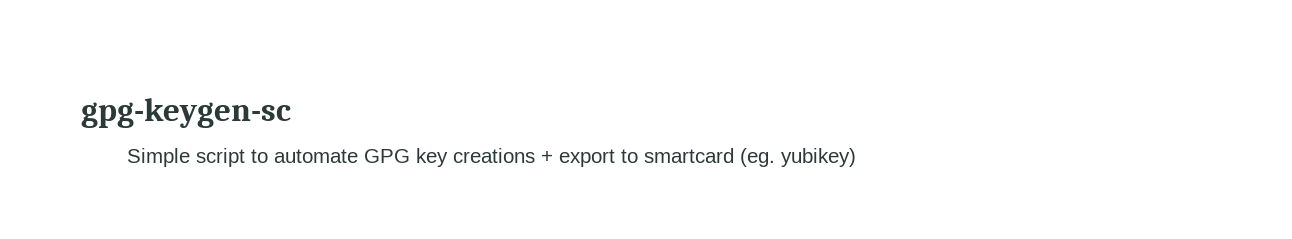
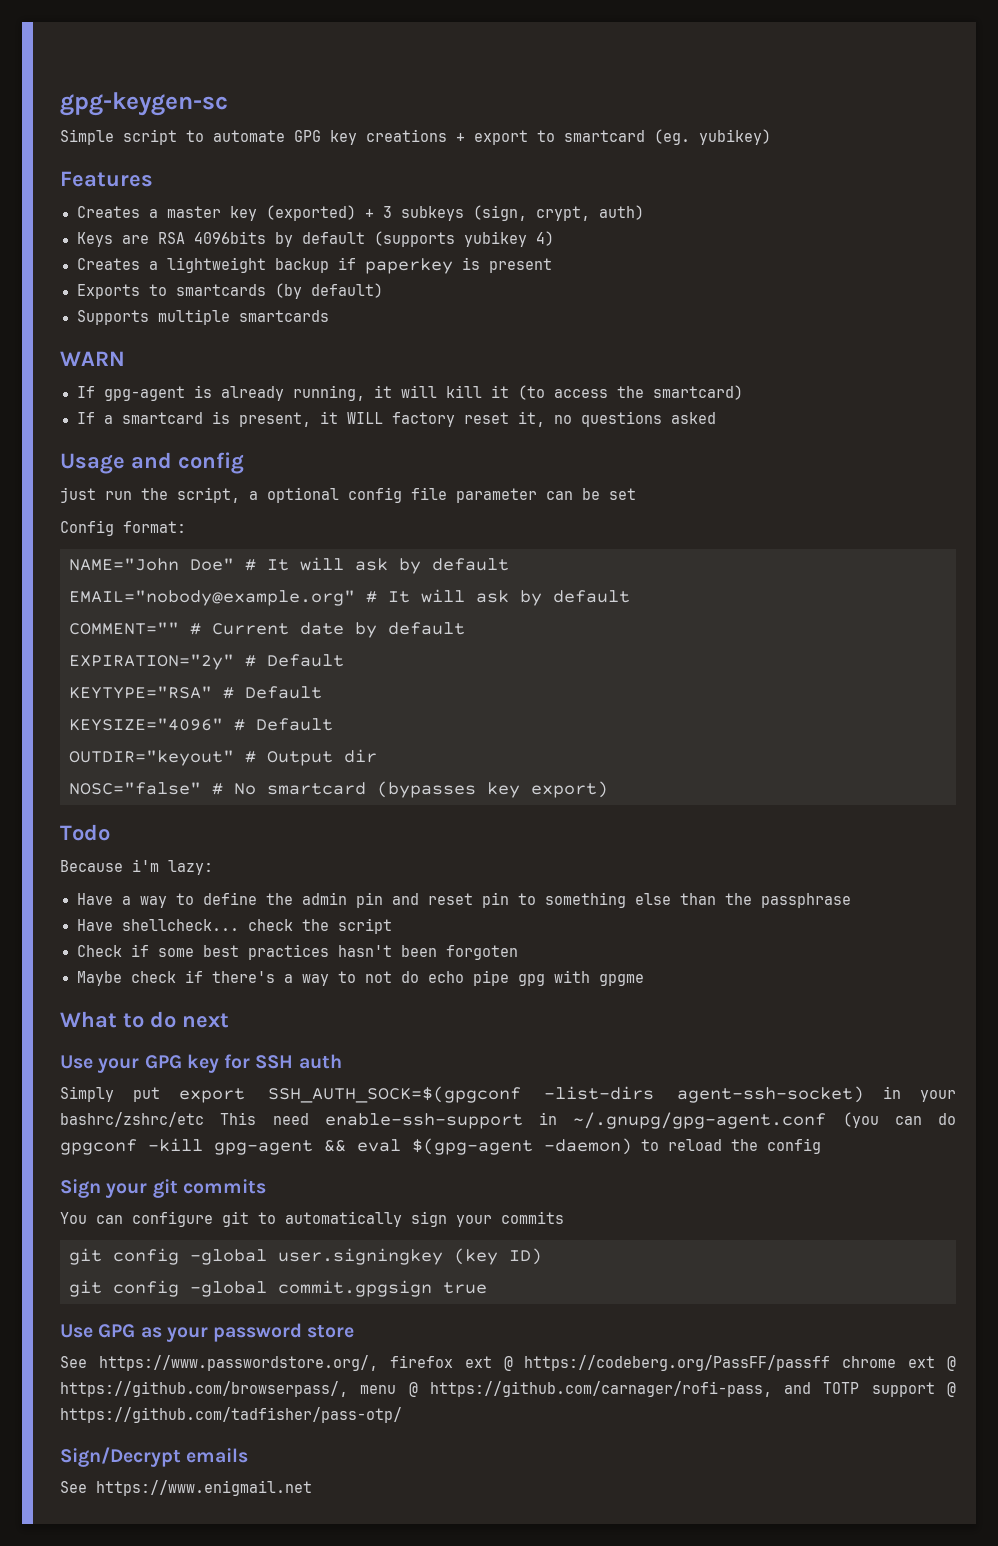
+ Features
+ Creates a master key (exported) + 3 subkeys (sign, crypt, auth)
+ Keys are RSA 4096bits by default (supports yubikey 4)
+ Creates a lightweight backup if paperkey is present
+ Exports to smartcards (by default)
+ Supports multiple smartcards
+ WARN
+ If gpg-agent is already running, it will kill it (to access the smartcard)
+ If a smartcard is present, it WILL factory reset it, no questions asked
+ Usage and config
+ just run the script, a optional config file parameter can be set
+ Config format:
+ NAME="John Doe" # It will ask by default
+ EMAIL="nobody@example.org" # It will ask by default
+ COMMENT="" # Current date by default
+ EXPIRATION="2y" # Default
+ KEYTYPE="RSA" # Default
+ KEYSIZE="4096" # Default
+ OUTDIR="keyout" # Output dir
+ NOSC="false" # No smartcard (bypasses key export)
+ Todo
+ Because i'm lazy:
+ Have a way to define the admin pin and reset pin to something else than the passphrase
+ Have shellcheck... check the script
+ Check if some best practices hasn't been forgoten
+ Maybe check if there's a way to not do echo pipe gpg with gpgme
+ What to do next
+ Use your GPG key for SSH auth
+ Simply put export SSH_AUTH_SOCK=$(gpgconf –list-dirs agent-ssh-socket) in your bashrc/zshrc/etc This need enable-ssh-support in ~/.gnupg/gpg-agent.conf (you can do gpgconf –kill gpg-agent && eval $(gpg-agent –daemon) to reload the config
+ Sign your git commits
+ You can configure git to automatically sign your commits
+ git config –global user.signingkey (key ID)
+ git config –global commit.gpgsign true
+ Use GPG as your password store
+ See https://www.passwordstore.org/, firefox ext @ https://codeberg.org/PassFF/passff chrome ext @ https://github.com/browserpass/, menu @ https://github.com/carnager/rofi-pass, and TOTP support @ https://github.com/tadfisher/pass-otp/
+ Sign/Decrypt emails
+ See https://www.enigmail.net

